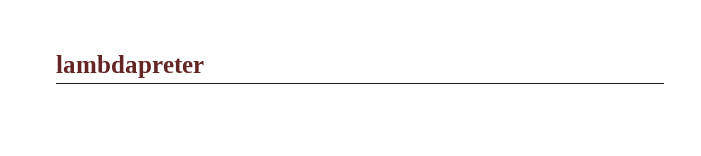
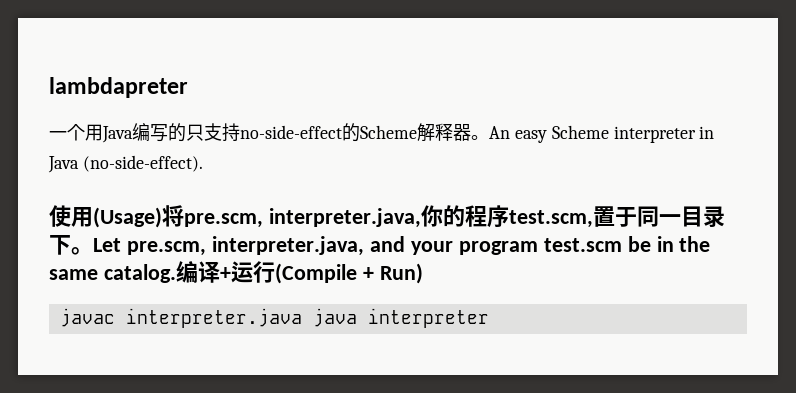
+ 一个用Java编写的只支持no-side-effect的Scheme解释器。An easy Scheme interpreter in Java (no-side-effect).
+ 使用(Usage)将pre.scm, interpreter.java,你的程序test.scm,置于同一目录下。Let pre.scm, interpreter.java, and your program test.scm be in the same catalog.编译+运行(Compile + Run)
+ javac interpreter.java java interpreter

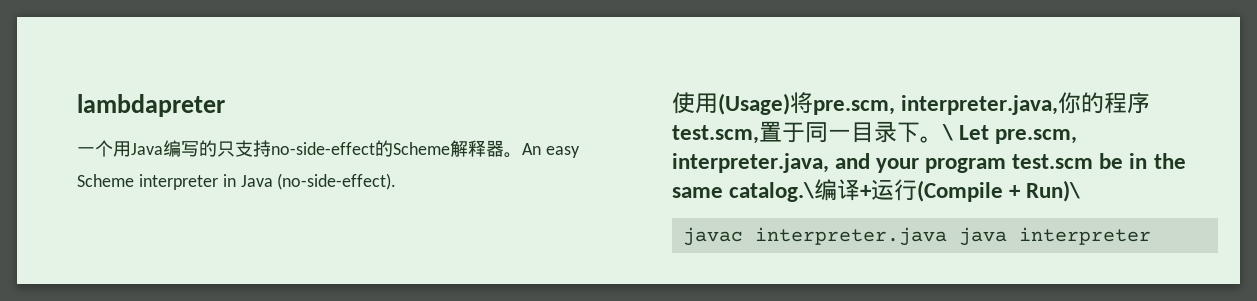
- Let pre.scm, interpreter.java, and your program test.scm be in the same catalog.编译+运行(Compile + Run)
+ \ Let pre.scm, interpreter.java, and your program test.scm be in the same catalog.\编译+运行(Compile + Run)\

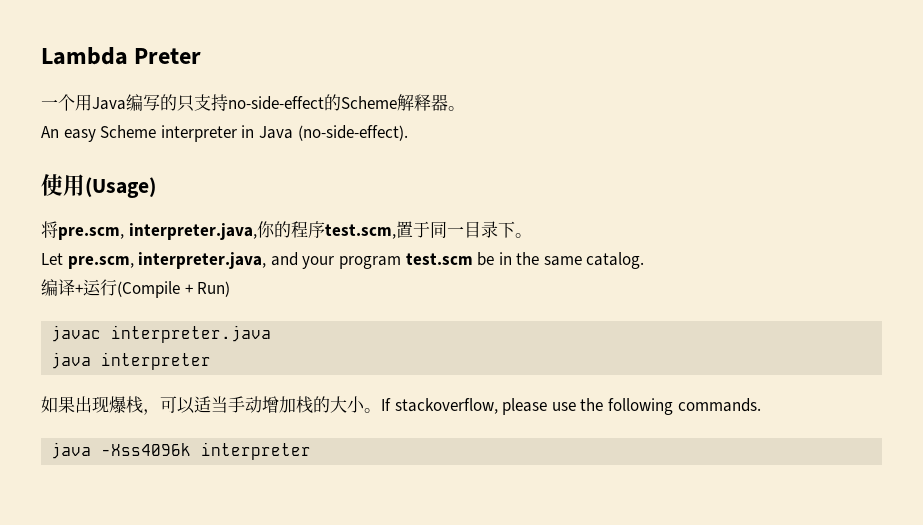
- lambdapreter
+ Lambda Preter
- 一个用Java编写的只支持no-side-effect的Scheme解释器。An easy Scheme interpreter in Java (no-side-effect).
+ 一个用Java编写的只支持no-side-effect的Scheme解释器。
+ An easy Scheme interpreter in Java (no-side-effect).
- 使用(Usage)将pre.scm, interpreter.java,你的程序test.scm,置于同一目录下。\ Let pre.scm, interpreter.java, and your program test.scm be in the same catalog.\编译+运行(Compile + Run)\
+ 使用(Usage)
+ 将pre.scm, interpreter.java,你的程序test.scm,置于同一目录下。
+ Let pre.scm, interpreter.java, and your program test.scm be in the same catalog.
+ 编译+运行(Compile + Run)
- javac interpreter.java java interpreter
+ javac interpreter.java
+ java interpreter
+ 如果出现爆栈，可以适当手动增加栈的大小。If stackoverflow, please use the following commands.
+ java -Xss4096k interpreter

